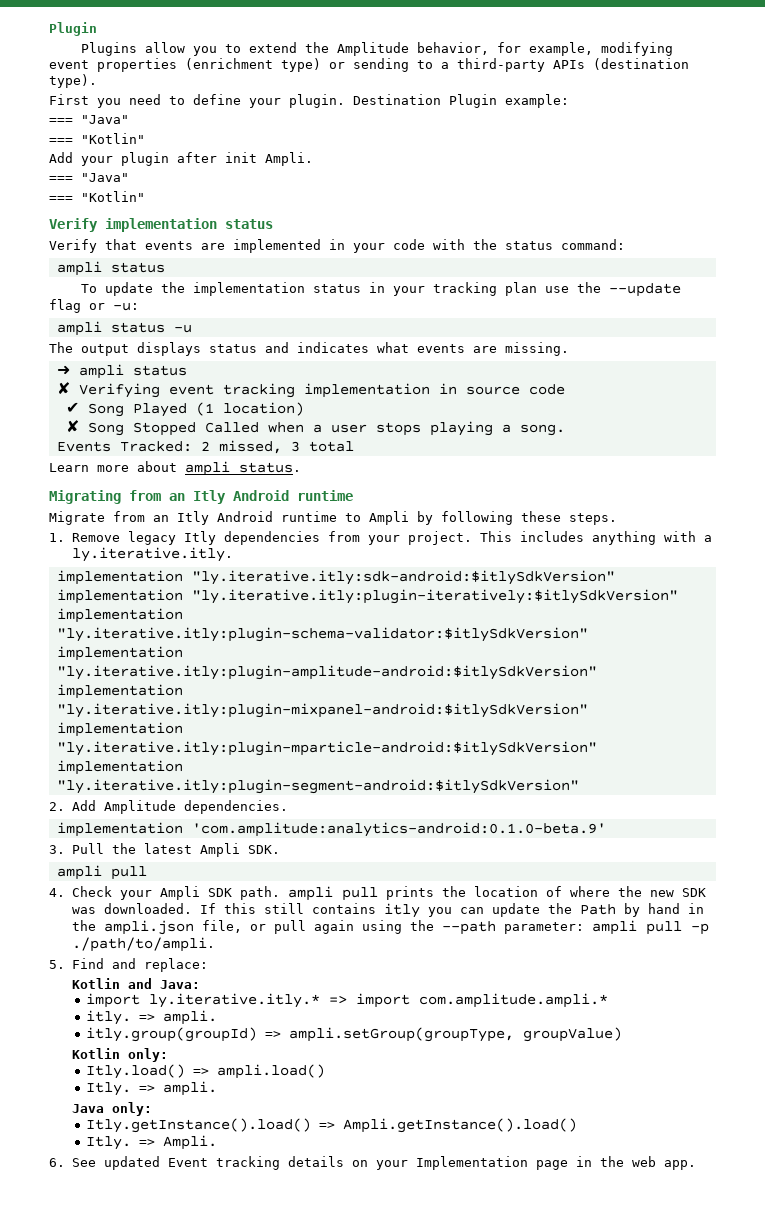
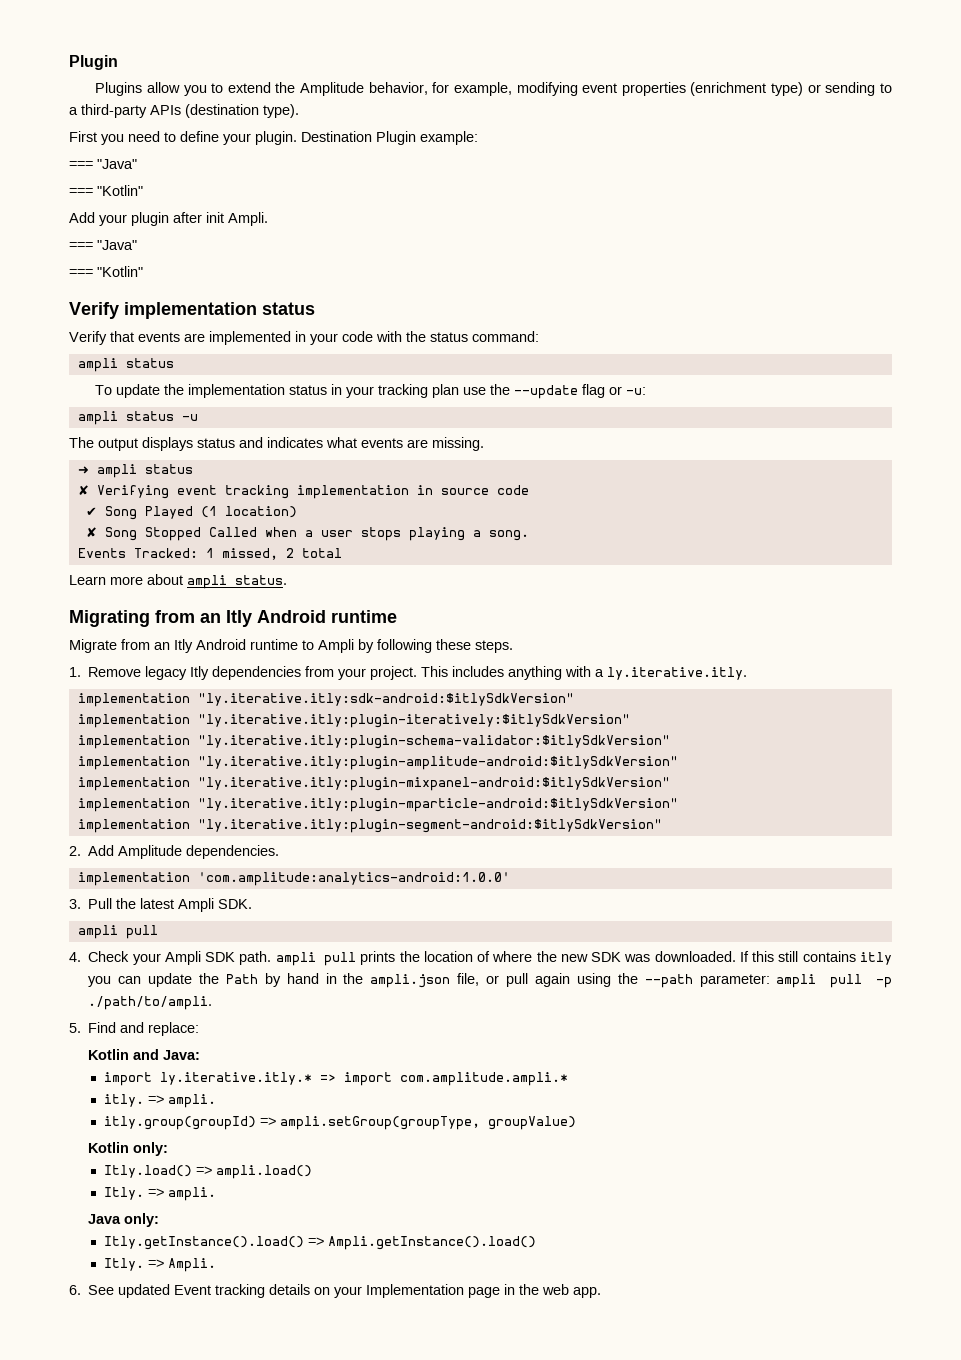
- Events Tracked: 2 missed, 3 total
+ Events Tracked: 1 missed, 2 total
- implementation 'com.amplitude:analytics-android:0.1.0-beta.9'
+ implementation 'com.amplitude:analytics-android:1.0.0'

